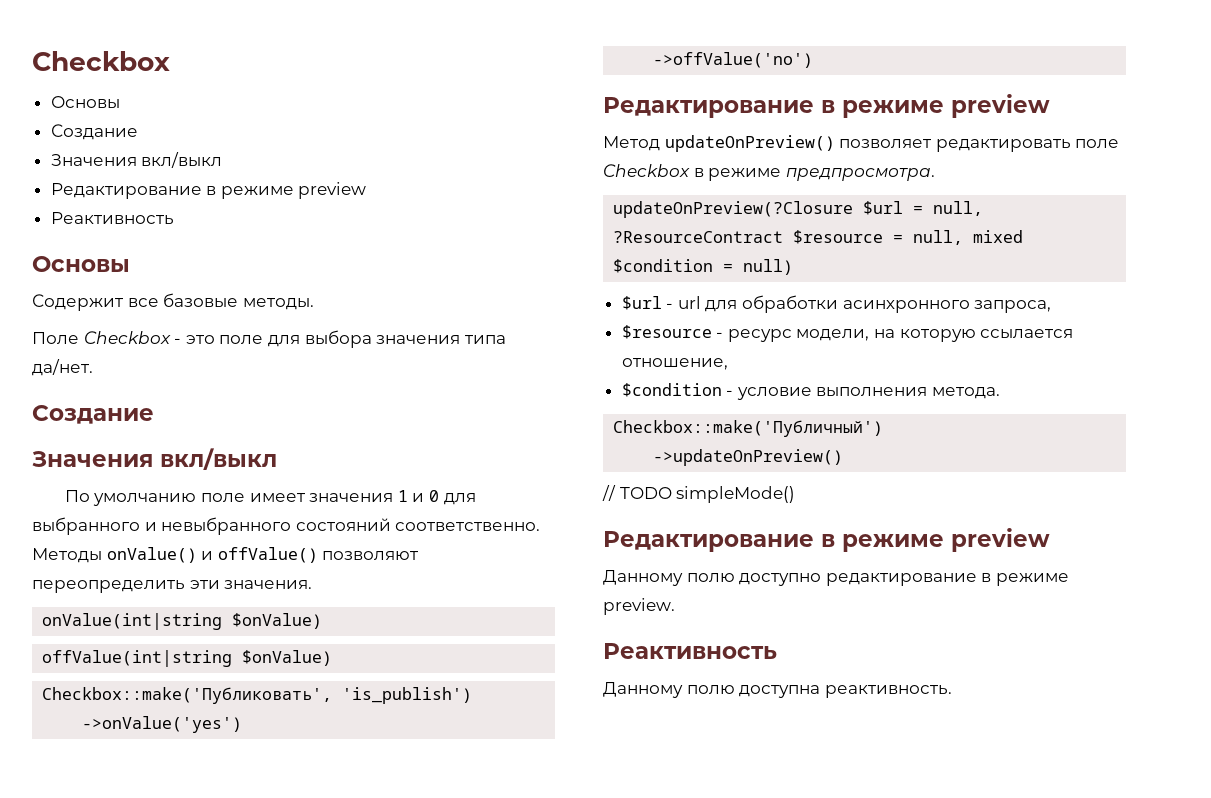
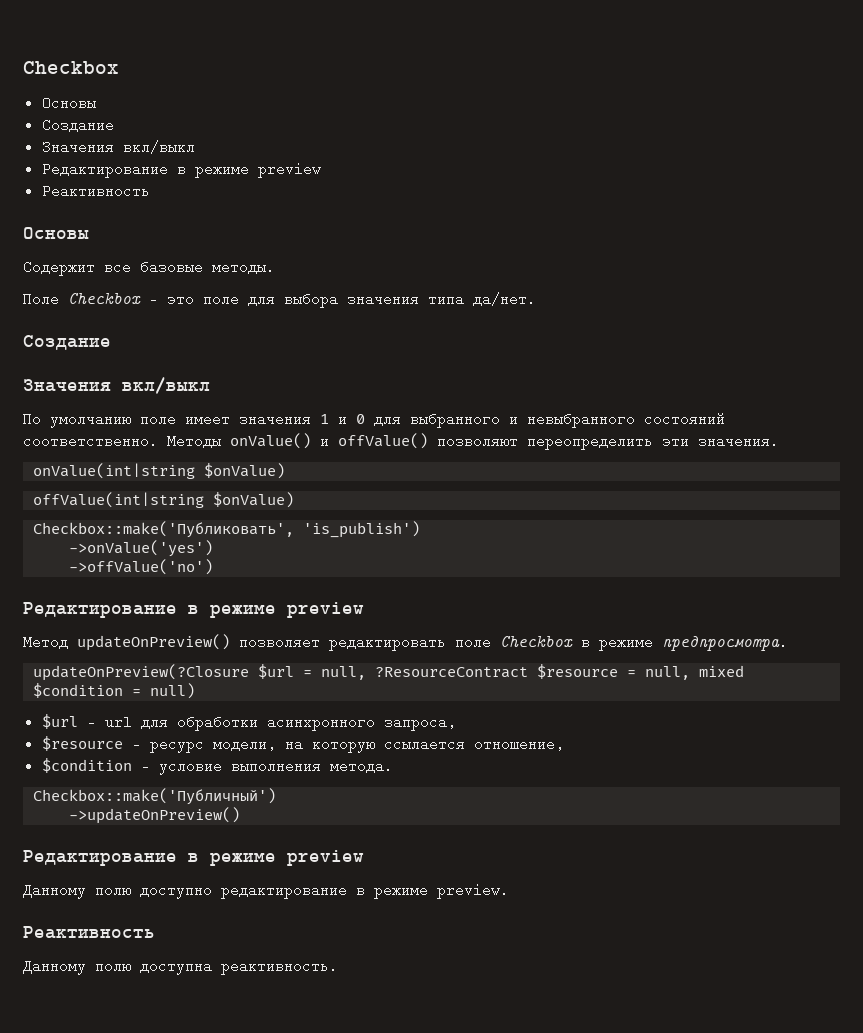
- // TODO simpleMode()

